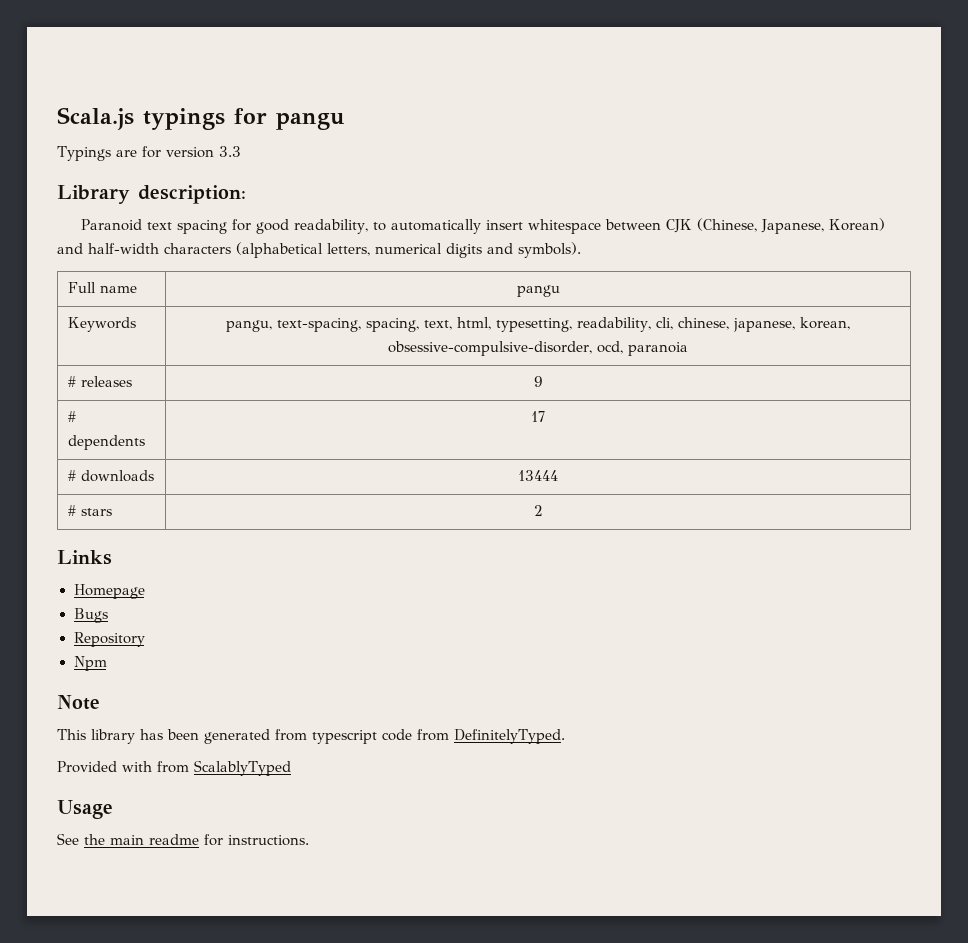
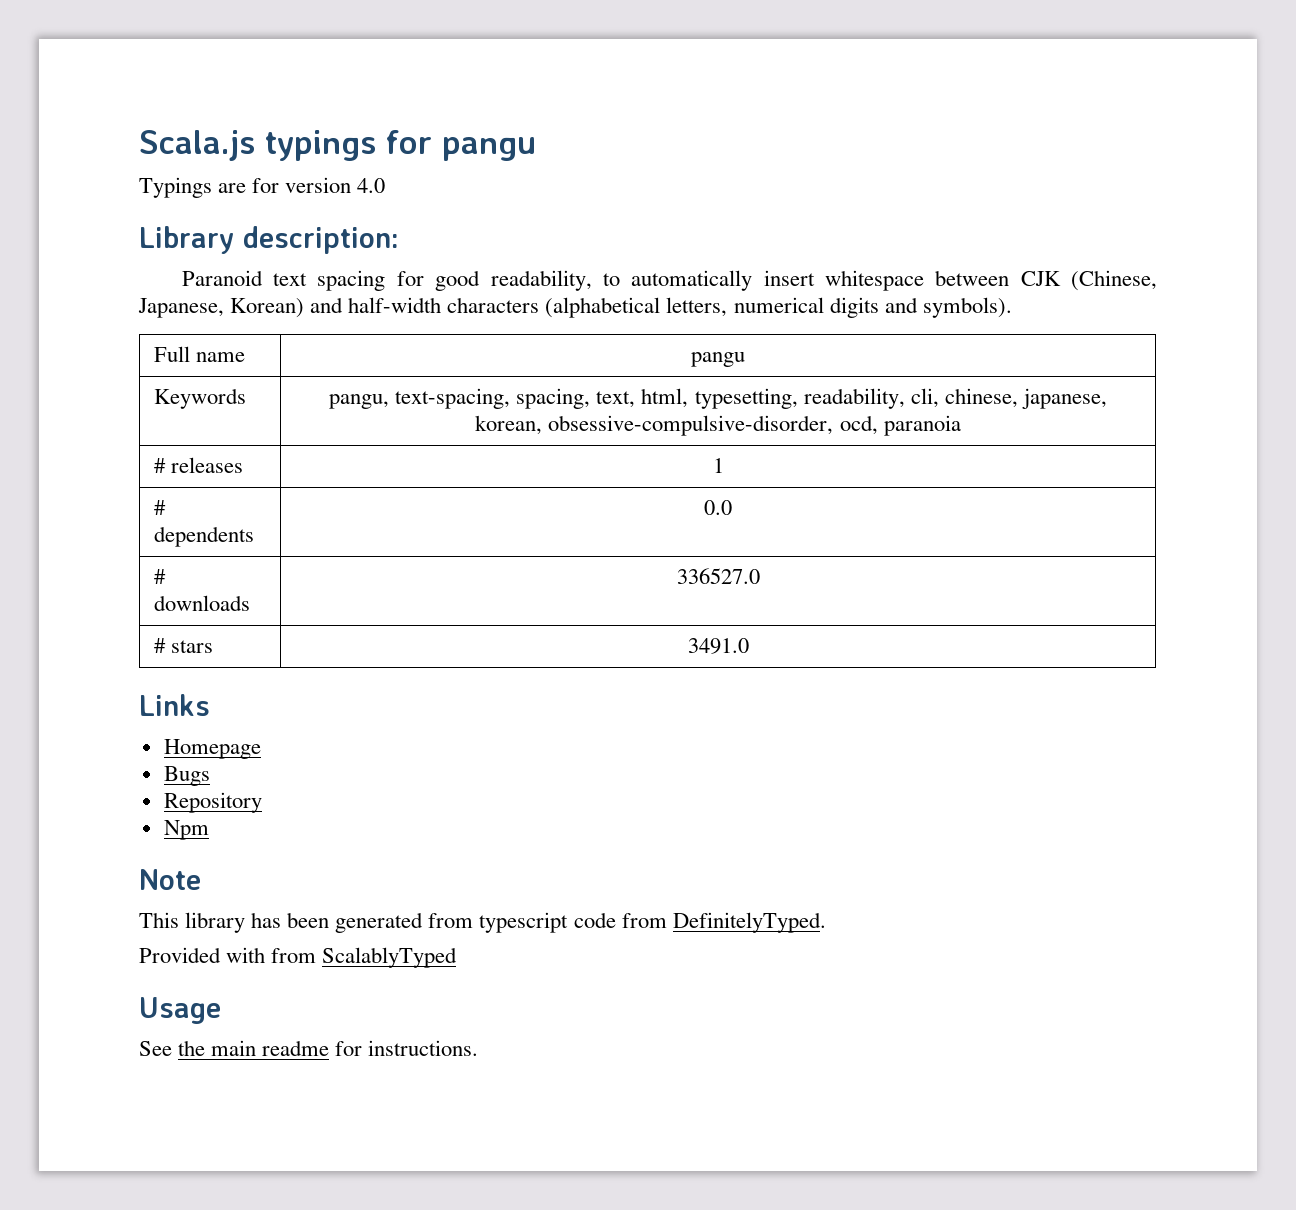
- Typings are for version 3.3
+ Typings are for version 4.0
- # releases | 9
+ # releases | 1
- # dependents | 17
+ # dependents | 0.0
- # downloads | 13444
+ # downloads | 336527.0
- # stars | 2
+ # stars | 3491.0

